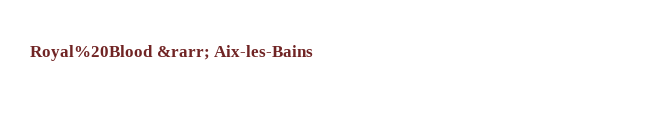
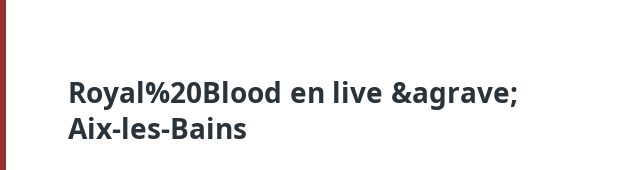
- Royal%20Blood &rarr; Aix-les-Bains
+ Royal%20Blood en live &agrave; Aix-les-Bains

